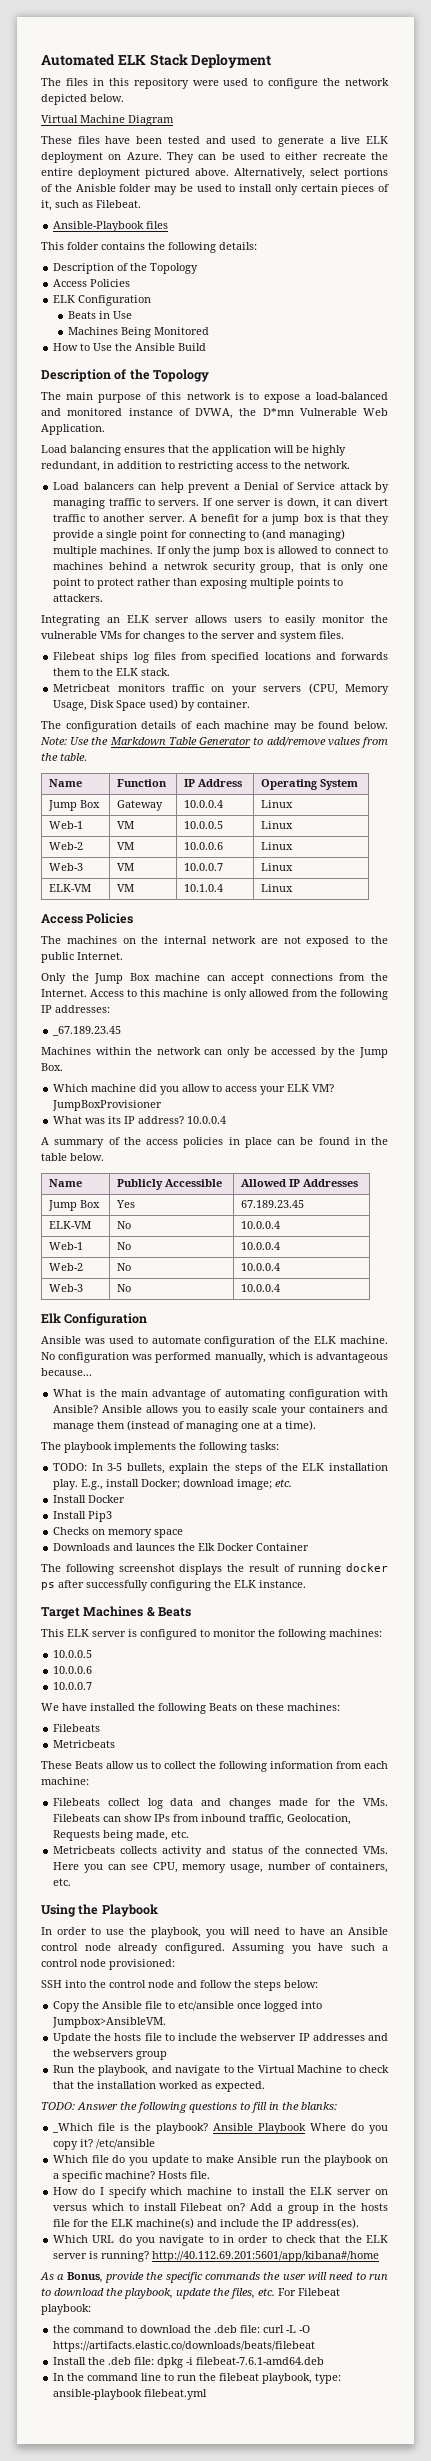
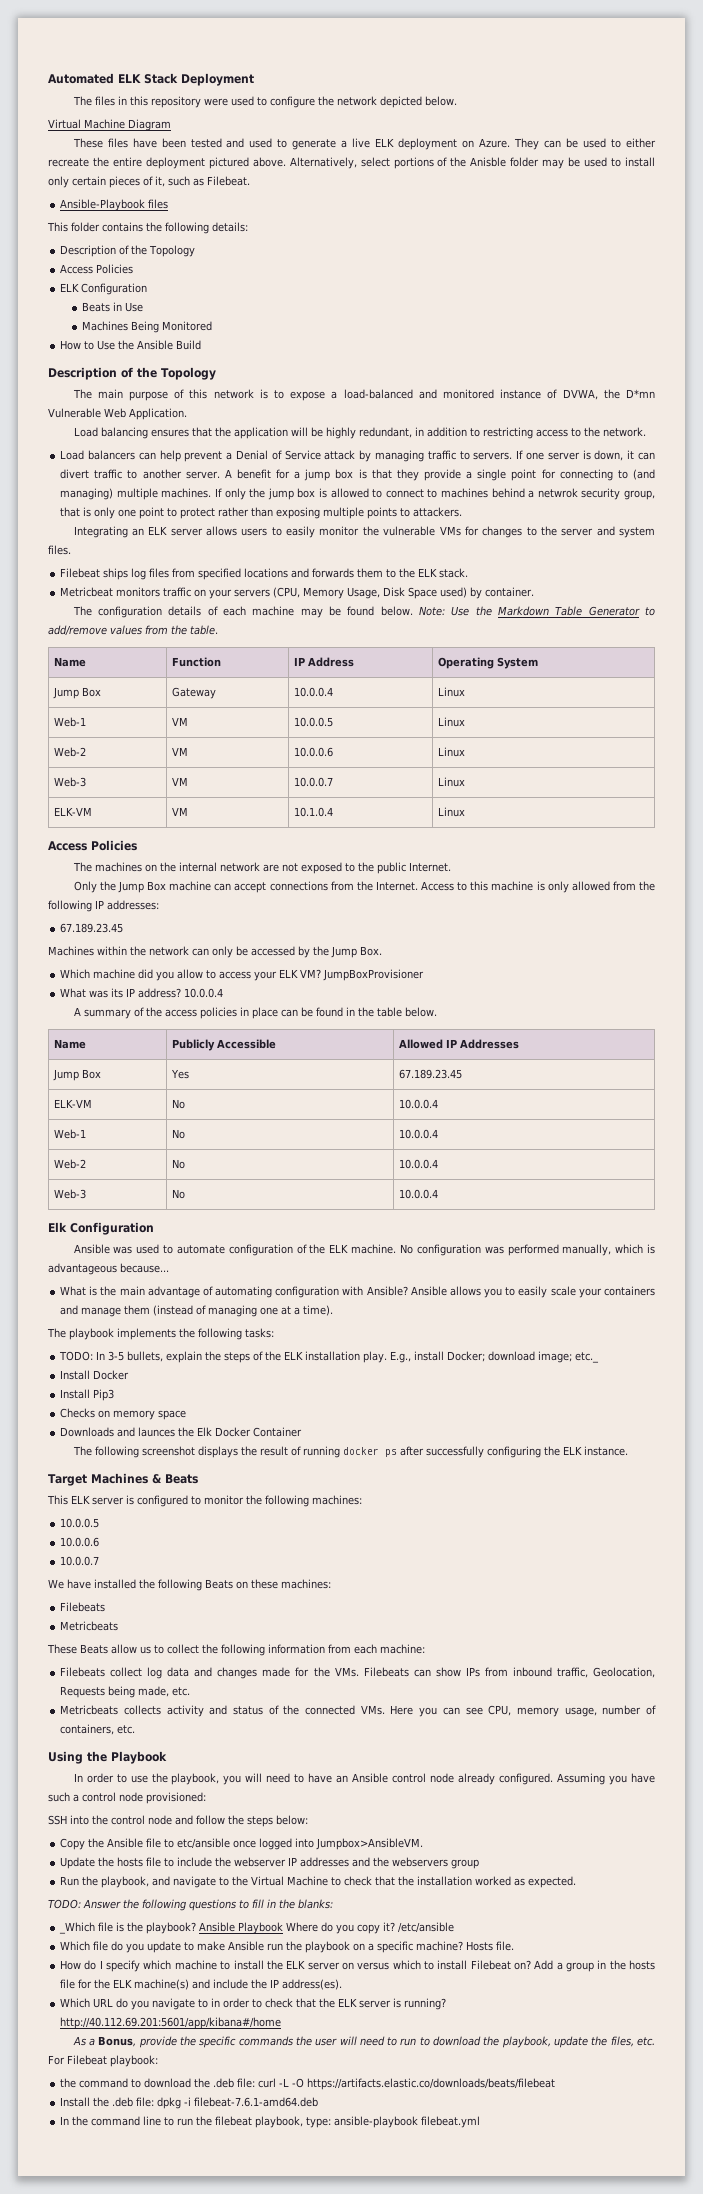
  Access to this machine is only allowed from the following IP addresses:
- _67.189.23.45
+ 67.189.23.45
- E.g., install Docker; download image; etc.
+ E.g., install Docker; download image; etc._

